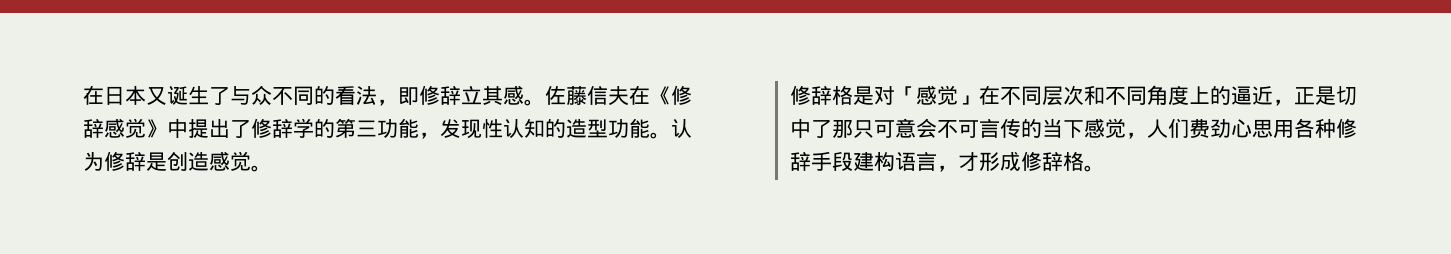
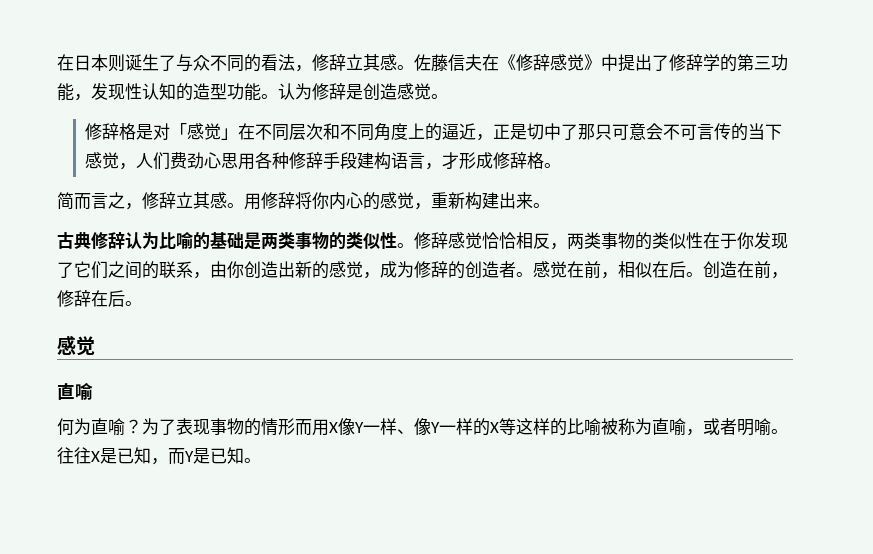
- 在日本又诞生了与众不同的看法，即修辞立其感。
+ 在日本则诞生了与众不同的看法，修辞立其感。
+ 简而言之，修辞立其感。用修辞将你内心的感觉，重新构建出来。
+ 古典修辞认为比喻的基础是两类事物的类似性。修辞感觉恰恰相反，两类事物的类似性在于你发现了它们之间的联系，由你创造出新的感觉，成为修辞的创造者。感觉在前，相似在后。创造在前，修辞在后。
+ 感觉
+ 直喻
+ 何为直喻？为了表现事物的情形而用X像Y一样、像Y一样的X等这样的比喻被称为直喻，或者明喻。往往X是已知，而Y是已知。

